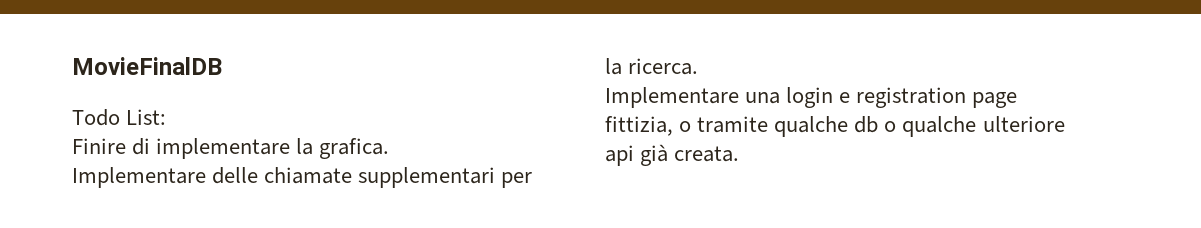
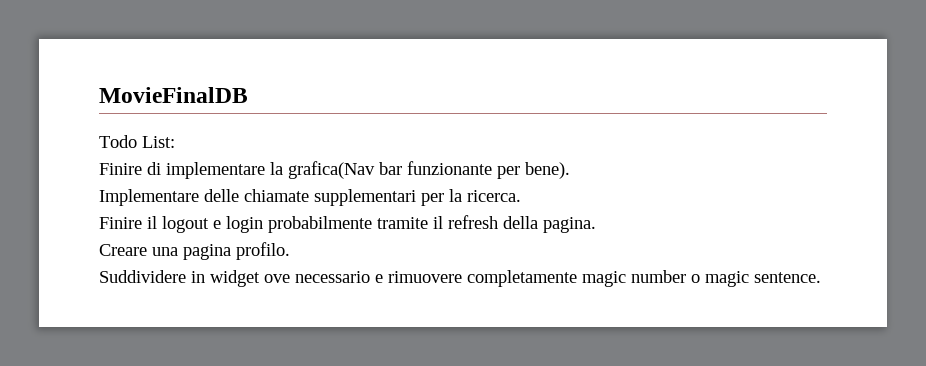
- Finire di implementare la grafica.
+ Finire di implementare la grafica(Nav bar funzionante per bene).
- Implementare una login e registration page fittizia, o tramite qualche db o qualche ulteriore api già creata.
+ Finire il logout e login probabilmente tramite il refresh della pagina.
+ Creare una pagina profilo.
+ Suddividere in widget ove necessario e rimuovere completamente magic number o magic sentence.

